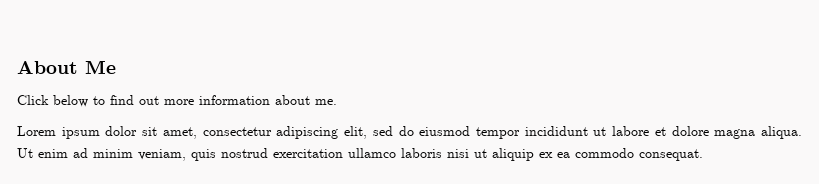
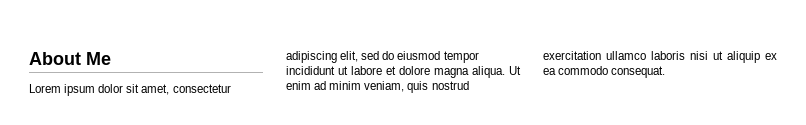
- Click below to find out more information about me.

